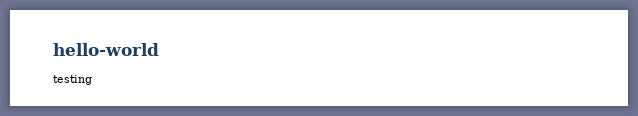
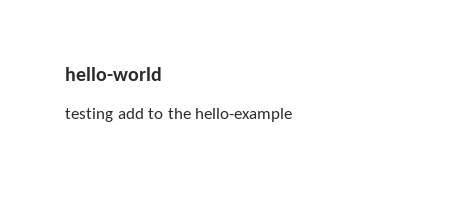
- testing
+ testing add to the hello-example

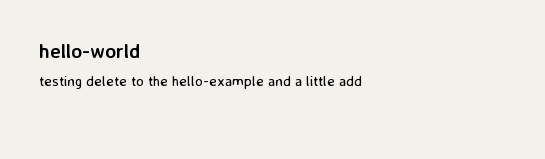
- testing add to the hello-example
+ testing delete to the hello-example and a little add

